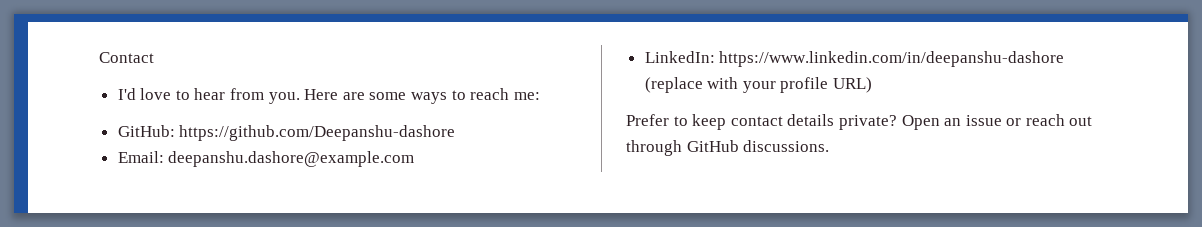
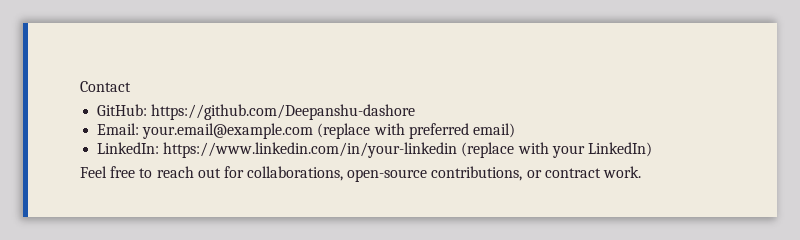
- I'd love to hear from you. Here are some ways to reach me:
  GitHub: https://github.com/Deepanshu-dashore
- Email: deepanshu.dashore@example.com
+ Email: your.email@example.com (replace with preferred email)
- LinkedIn: https://www.linkedin.com/in/deepanshu-dashore (replace with your profile URL)
- Prefer to keep contact details private? Open an issue or reach out through GitHub discussions.
+ LinkedIn: https://www.linkedin.com/in/your-linkedin (replace with your LinkedIn)
+ Feel free to reach out for collaborations, open-source contributions, or contract work.

